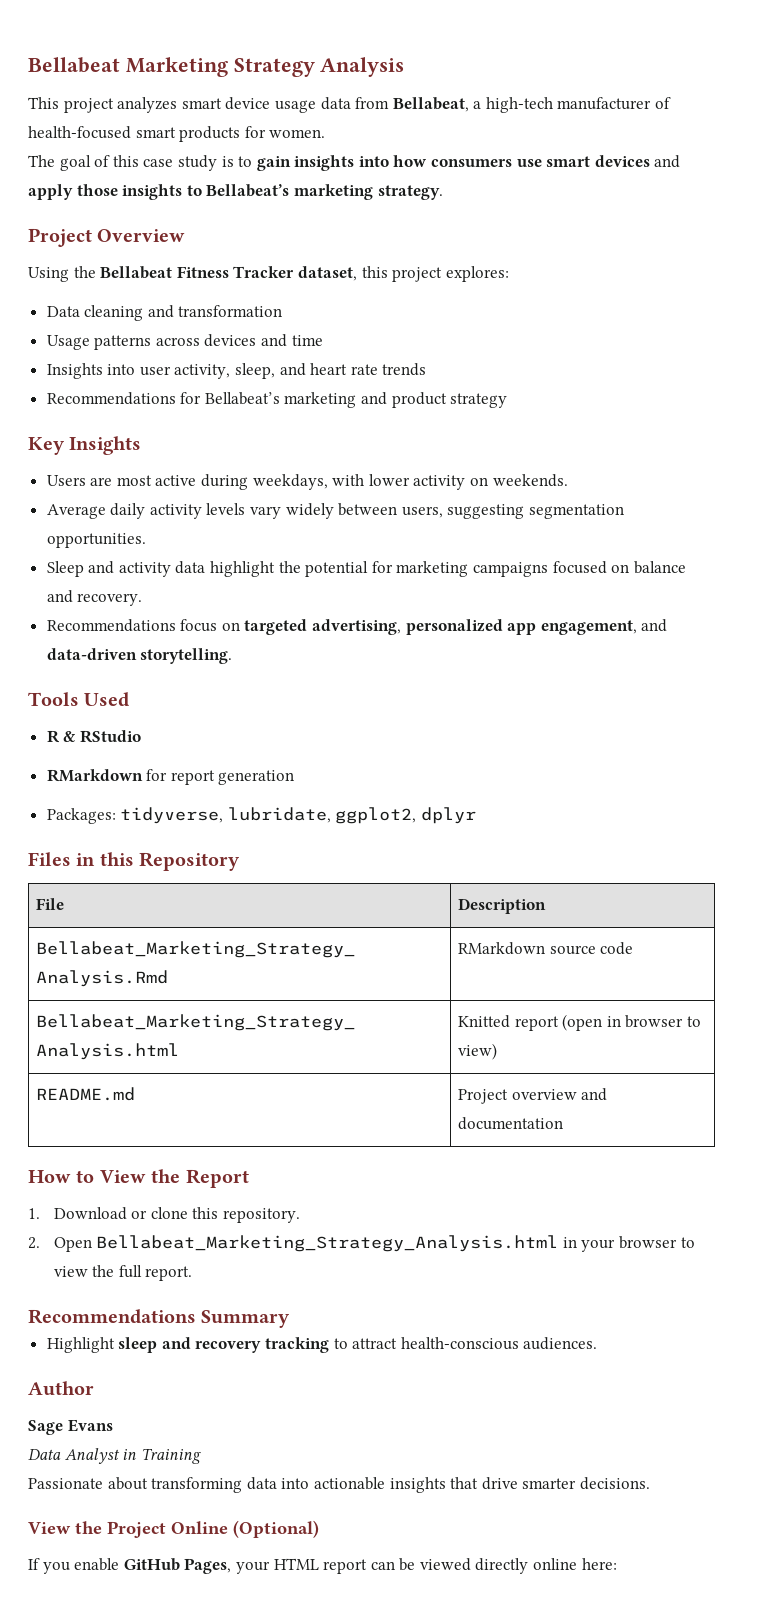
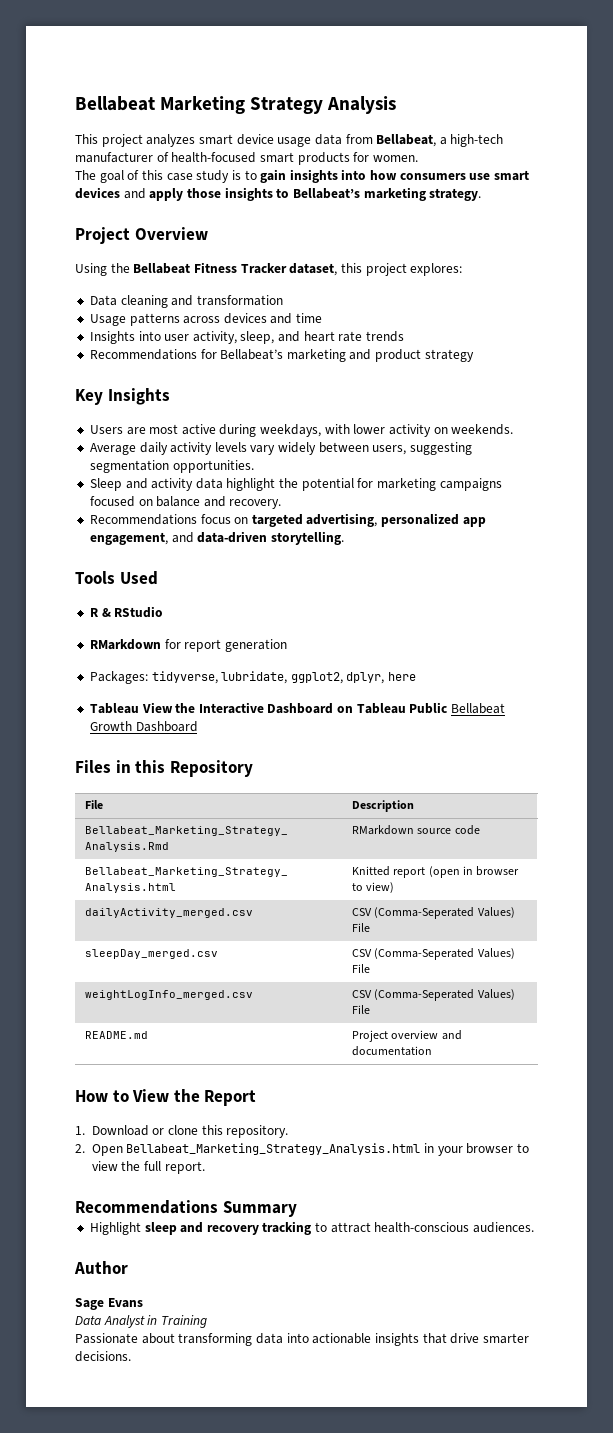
- Packages: tidyverse, lubridate, ggplot2, dplyr
+ Packages: tidyverse, lubridate, ggplot2, dplyr, here
+ Tableau View the Interactive Dashboard on Tableau Public Bellabeat Growth Dashboard
+ dailyActivity_merged.csv | CSV (Comma-Seperated Values) File
+ sleepDay_merged.csv | CSV (Comma-Seperated Values) File
+ weightLogInfo_merged.csv | CSV (Comma-Seperated Values) File
- View the Project Online (Optional)
- If you enable GitHub Pages, your HTML report can be viewed directly online here:

